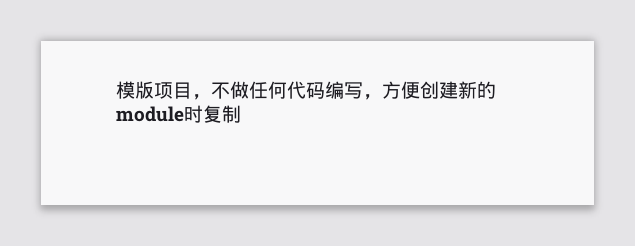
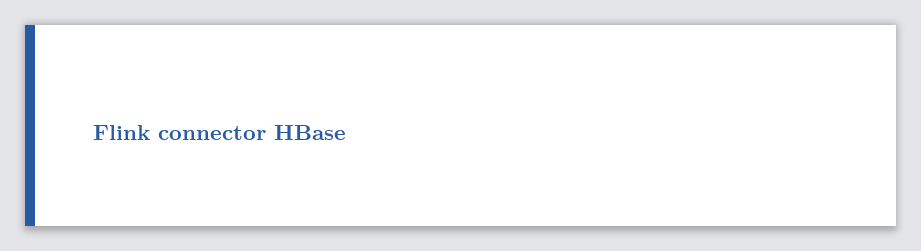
- 模版项目，不做任何代码编写，方便创建新的module时复制
+ Flink connector HBase

